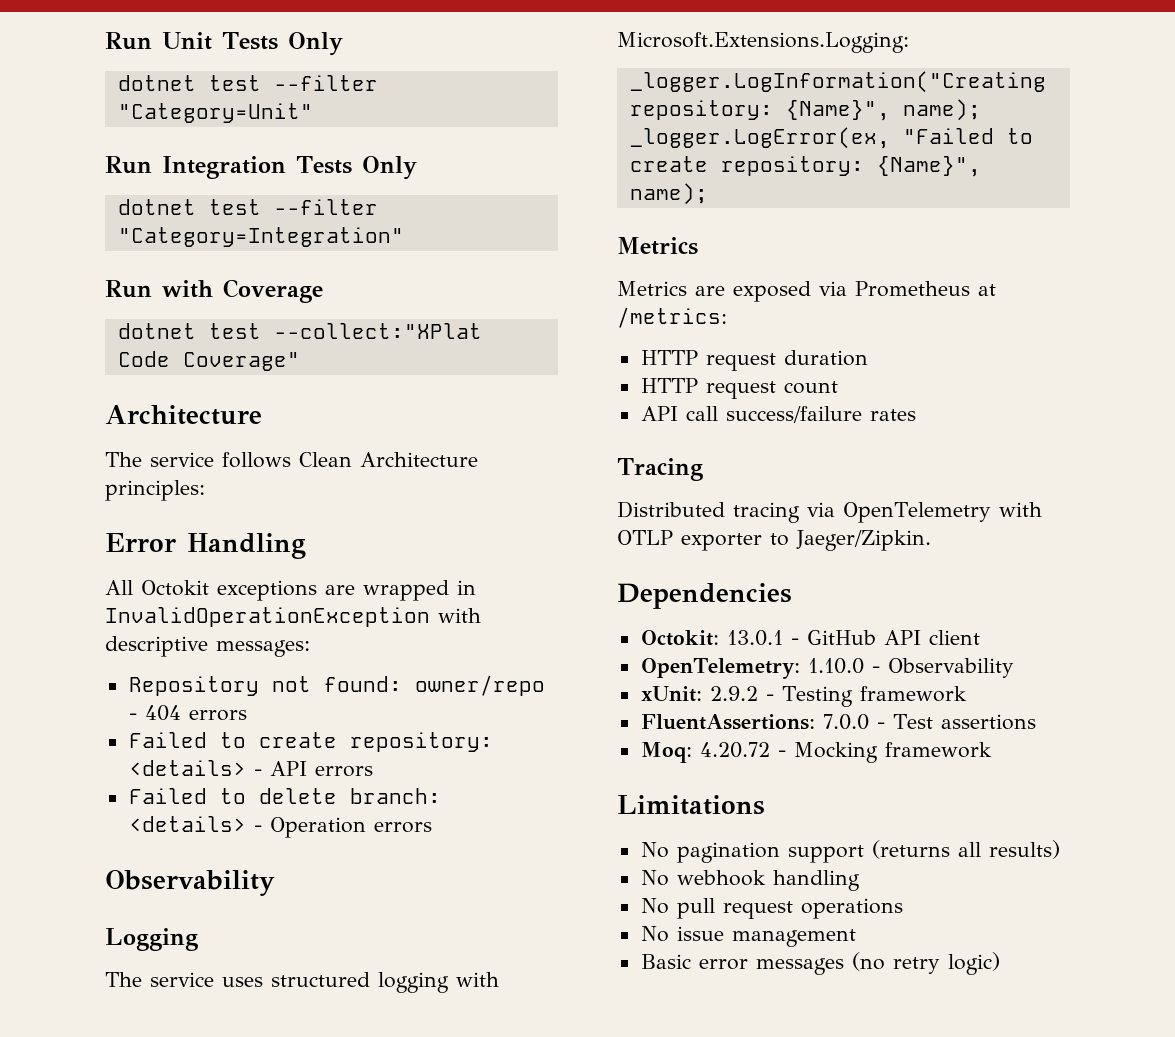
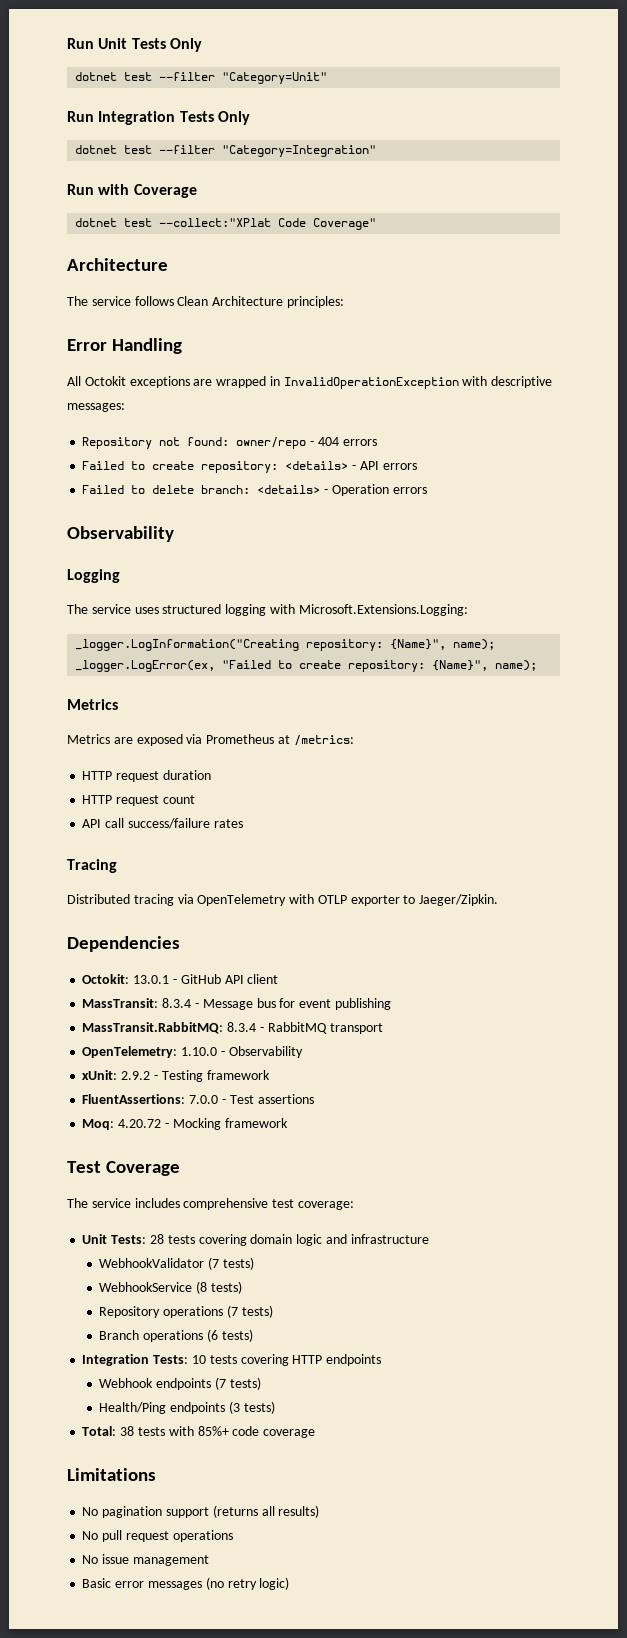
+ MassTransit: 8.3.4 - Message bus for event publishing
+ MassTransit.RabbitMQ: 8.3.4 - RabbitMQ transport
+ Test Coverage
+ The service includes comprehensive test coverage:
+ Unit Tests: 28 tests covering domain logic and infrastructure
+ WebhookValidator (7 tests)
+ WebhookService (8 tests)
+ Repository operations (7 tests)
+ Branch operations (6 tests)
+ Integration Tests: 10 tests covering HTTP endpoints
+ Webhook endpoints (7 tests)
+ Health/Ping endpoints (3 tests)
+ Total: 38 tests with 85%+ code coverage
- No webhook handling

